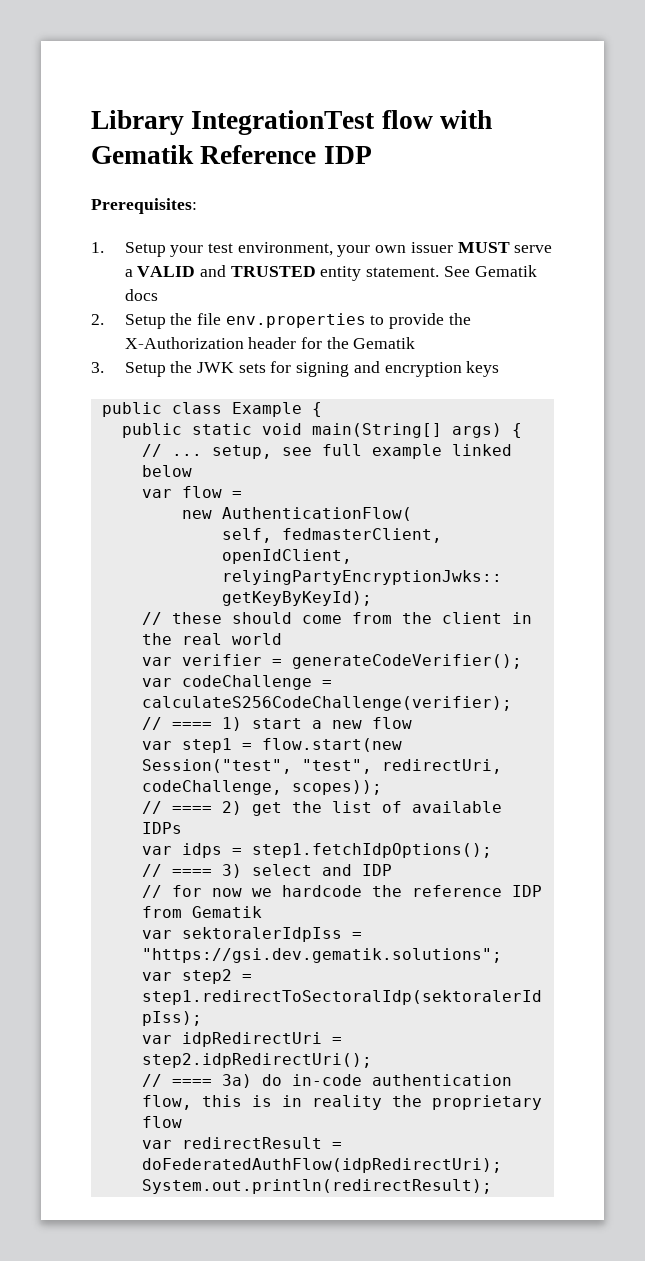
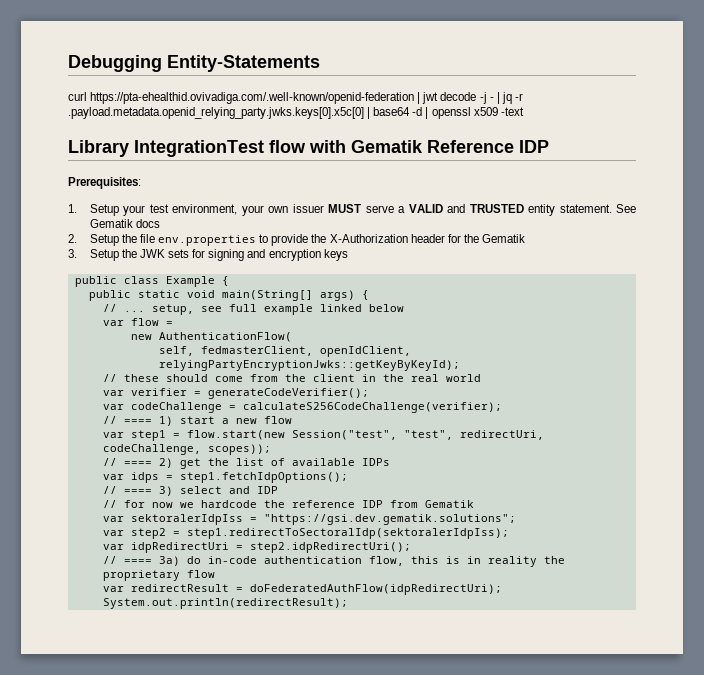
+ Debugging Entity-Statements
+ curl https://pta-ehealthid.ovivadiga.com/.well-known/openid-federation | jwt decode -j - | jq -r .payload.metadata.openid_relying_party.jwks.keys[0].x5c[0] | base64 -d | openssl x509 -text

